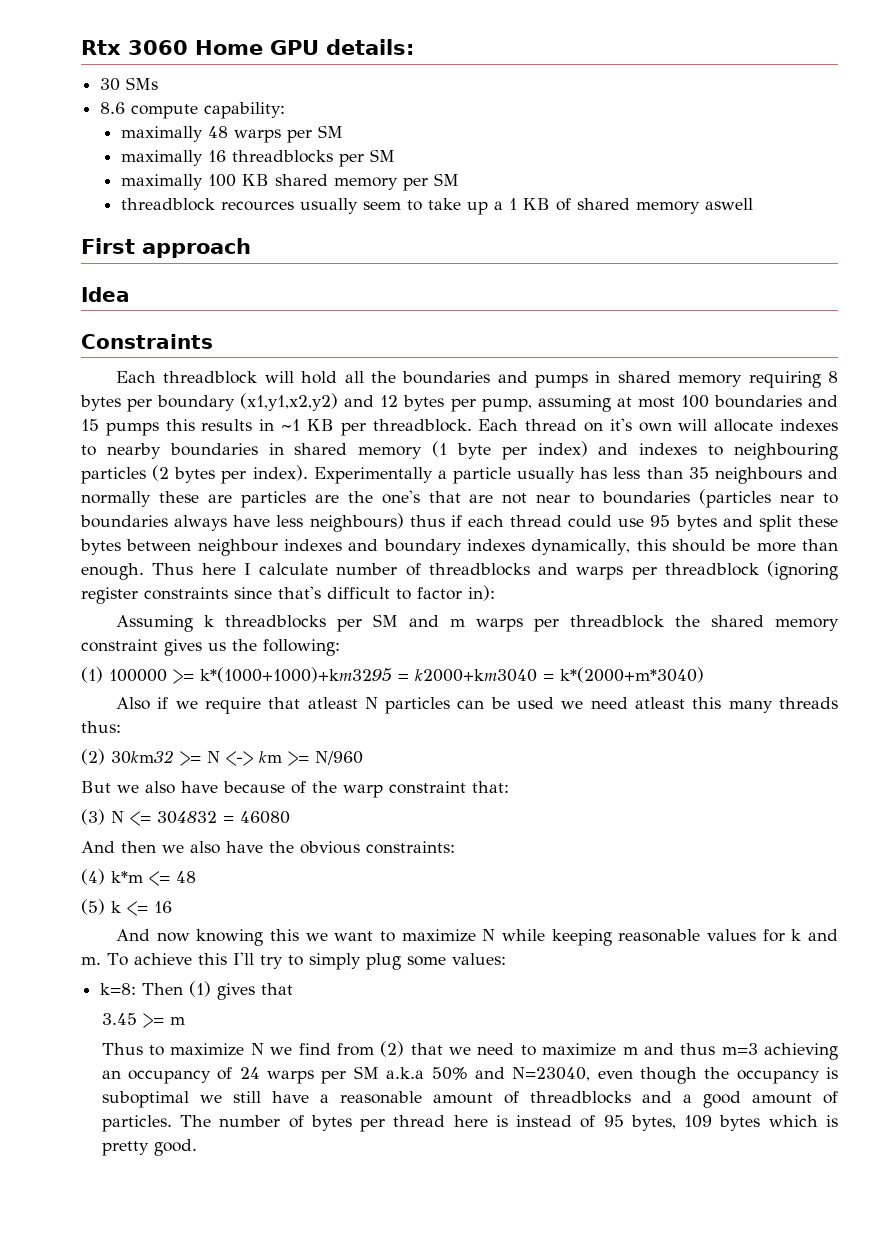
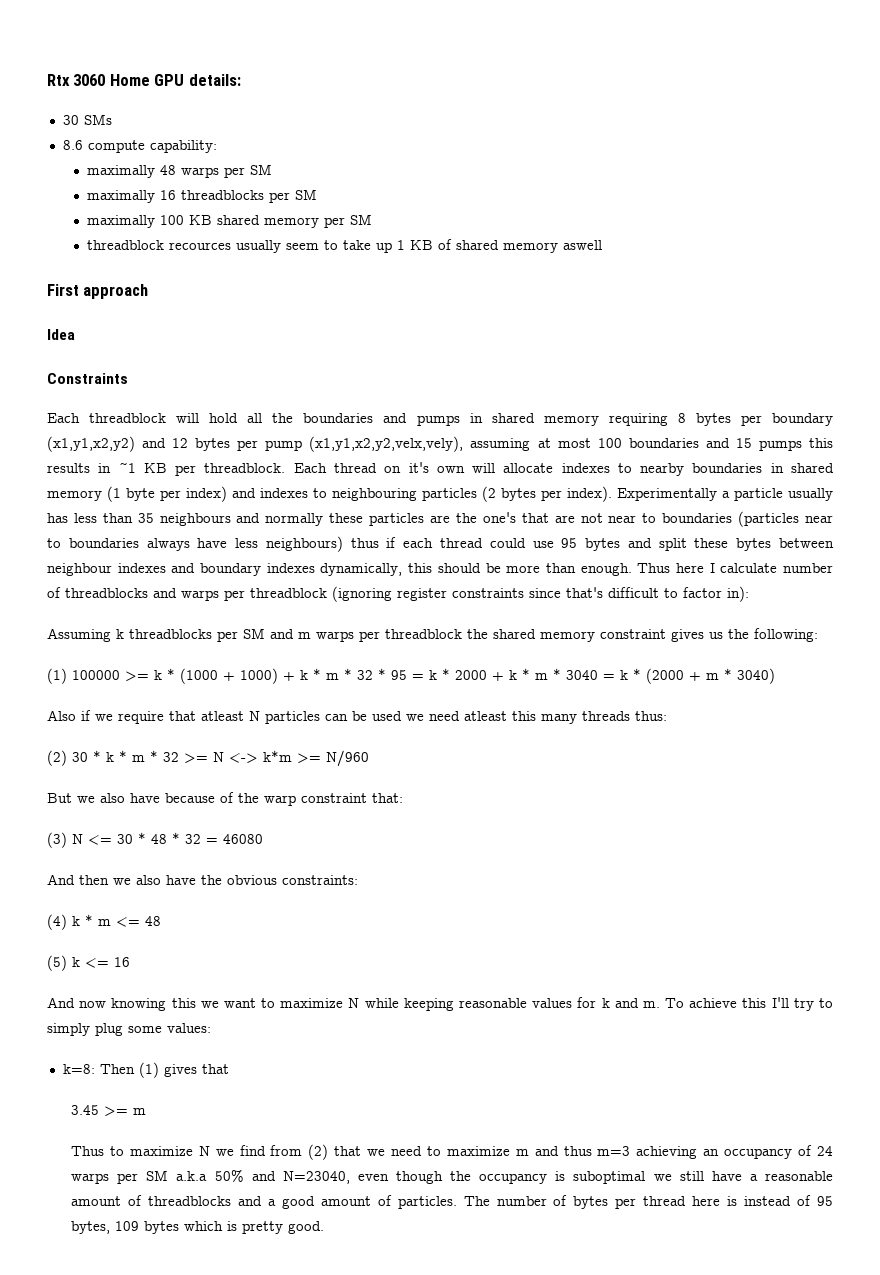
- threadblock recources usually seem to take up a 1 KB of shared memory aswell
+ threadblock recources usually seem to take up 1 KB of shared memory aswell
- Each threadblock will hold all the boundaries and pumps in shared memory requiring 8 bytes per boundary (x1,y1,x2,y2) and 12 bytes per pump, assuming at most 100 boundaries and 15 pumps this results in ~1 KB per threadblock.
+ Each threadblock will hold all the boundaries and pumps in shared memory requiring 8 bytes per boundary (x1,y1,x2,y2) and 12 bytes per pump (x1,y1,x2,y2,velx,vely), assuming at most 100 boundaries and 15 pumps this results in ~1 KB per threadblock.
- Experimentally a particle usually has less than 35 neighbours and normally these are particles are the one's that are not near to boundaries (particles near to boundaries always have less neighbours) thus if each thread could use 95 bytes and split these bytes between neighbour indexes and boundary indexes dynamically, this should be more than enough.
+ Experimentally a particle usually has less than 35 neighbours and normally these particles are the one's that are not near to boundaries (particles near to boundaries always have less neighbours) thus if each thread could use 95 bytes and split these bytes between neighbour indexes and boundary indexes dynamically, this should be more than enough.
- (1) 100000 >= k*(1000+1000)+km3295 = k2000+km3040 = k*(2000+m*3040)
+ (1) 100000 >= k * (1000 + 1000) + k * m * 32 * 95 = k * 2000 + k * m * 3040 = k * (2000 + m * 3040)
- (2) 30km32 >= N <-> km >= N/960
+ (2) 30 * k * m * 32 >= N <-> k*m >= N/960
- (3) N <= 304832 = 46080
+ (3) N <= 30 * 48 * 32 = 46080
- (4) k*m <= 48
+ (4) k * m <= 48

